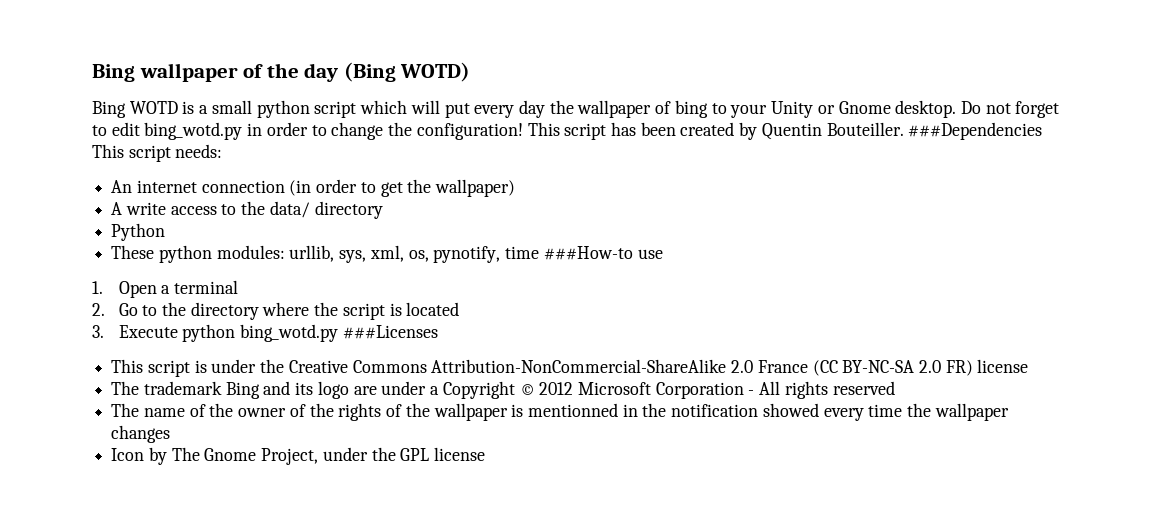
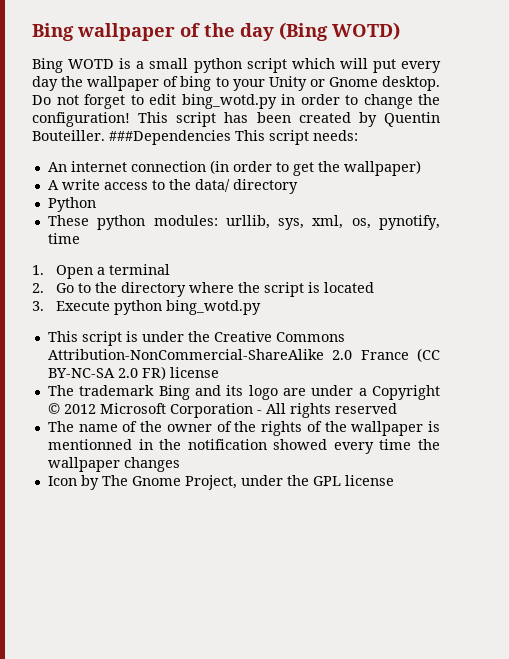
- These python modules: urllib, sys, xml, os, pynotify, time ###How-to use
+ These python modules: urllib, sys, xml, os, pynotify, time
- 3. Execute python bing_wotd.py ###Licenses
+ 3. Execute python bing_wotd.py

